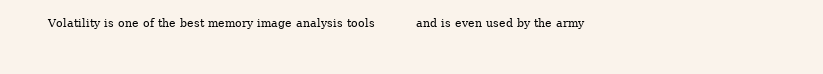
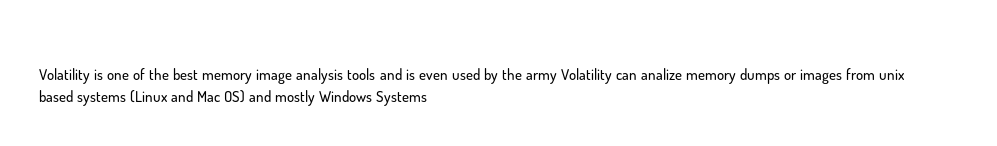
- Volatility is one of the best memory image analysis tools and is even used by the army
+ Volatility is one of the best memory image analysis tools and is even used by the army Volatility can analize memory dumps or images from unix based systems (Linux and Mac OS) and mostly Windows Systems

